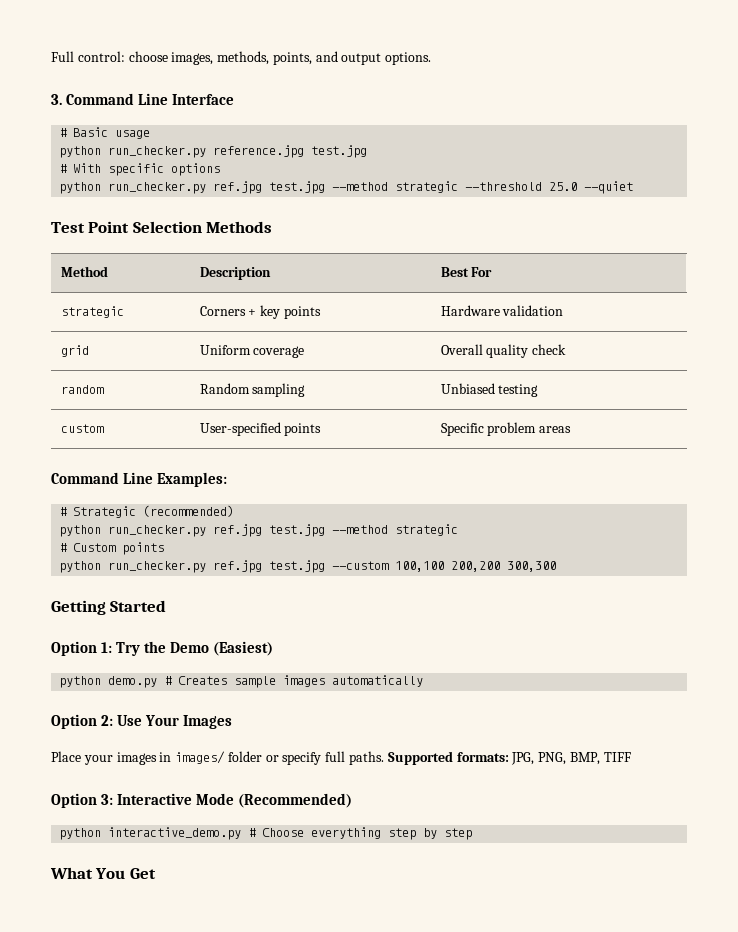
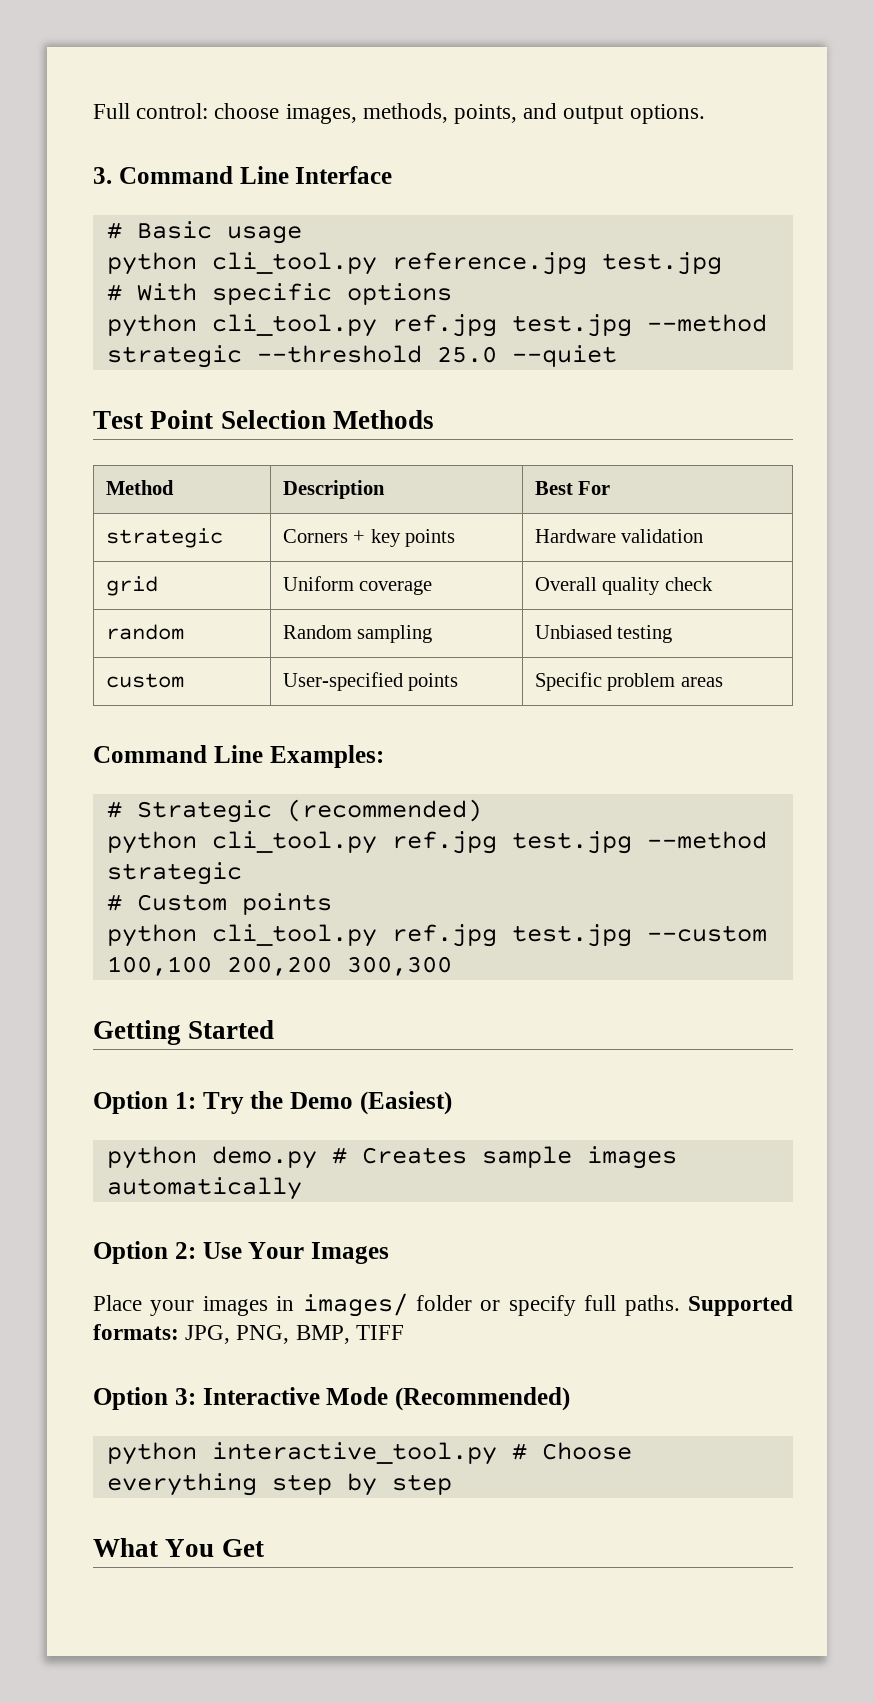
- python run_checker.py reference.jpg test.jpg
+ python cli_tool.py reference.jpg test.jpg
- python run_checker.py ref.jpg test.jpg --method strategic --threshold 25.0 --quiet
+ python cli_tool.py ref.jpg test.jpg --method strategic --threshold 25.0 --quiet
  # Strategic (recommended)
- python run_checker.py ref.jpg test.jpg --method strategic
+ python cli_tool.py ref.jpg test.jpg --method strategic
- python run_checker.py ref.jpg test.jpg --custom 100,100 200,200 300,300
+ python cli_tool.py ref.jpg test.jpg --custom 100,100 200,200 300,300
- python interactive_demo.py # Choose everything step by step
+ python interactive_tool.py # Choose everything step by step

